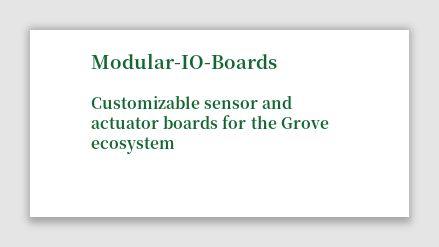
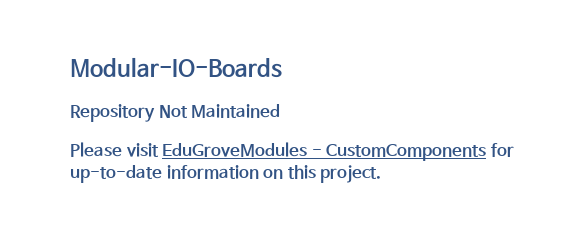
- Customizable sensor and actuator boards for the Grove ecosystem
+ Repository Not Maintained
+ Please visit EduGroveModules - CustomComponents for up-to-date information on this project.

